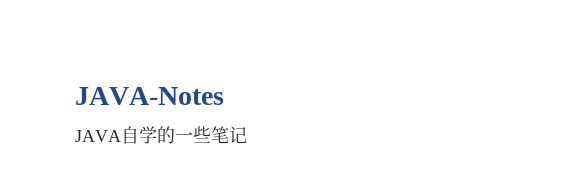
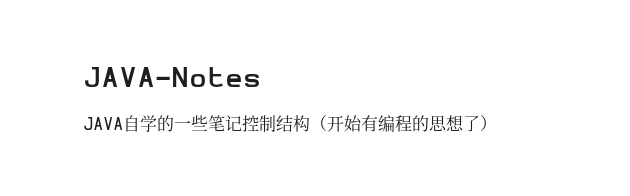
- JAVA自学的一些笔记
+ JAVA自学的一些笔记控制结构（开始有编程的思想了）

